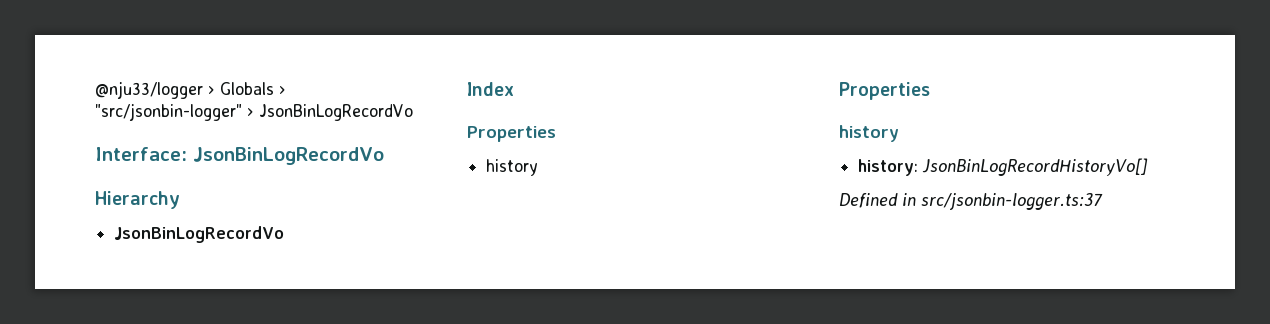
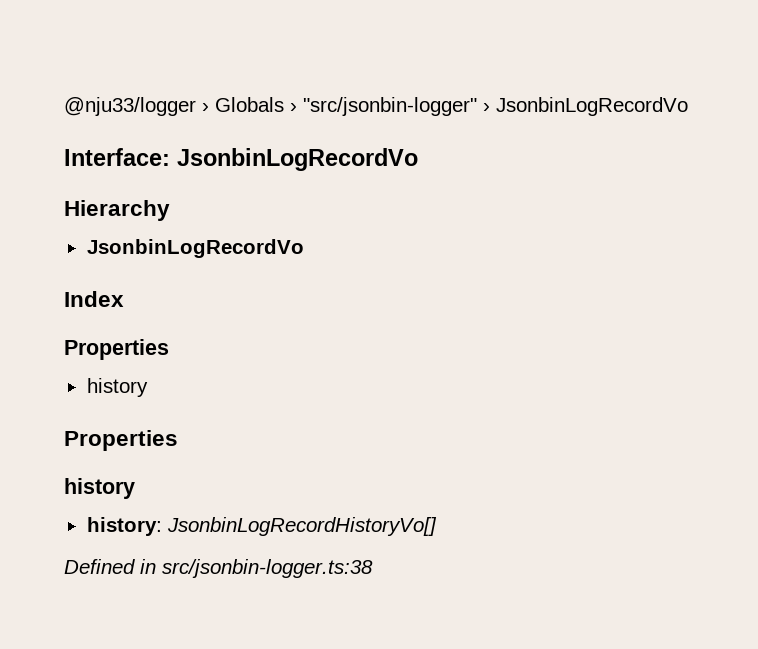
- @nju33/logger › Globals › "src/jsonbin-logger" › JsonBinLogRecordVo
+ @nju33/logger › Globals › "src/jsonbin-logger" › JsonbinLogRecordVo
- Interface: JsonBinLogRecordVo
+ Interface: JsonbinLogRecordVo
  Hierarchy
- JsonBinLogRecordVo
+ JsonbinLogRecordVo
- history: JsonBinLogRecordHistoryVo[]
+ history: JsonbinLogRecordHistoryVo[]
- Defined in src/jsonbin-logger.ts:37
+ Defined in src/jsonbin-logger.ts:38

